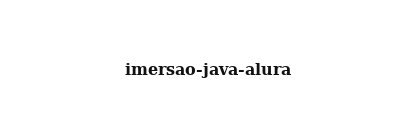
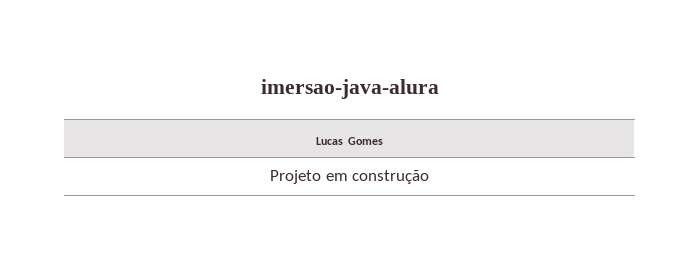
+ Lucas Gomes
+ Projeto em construção

